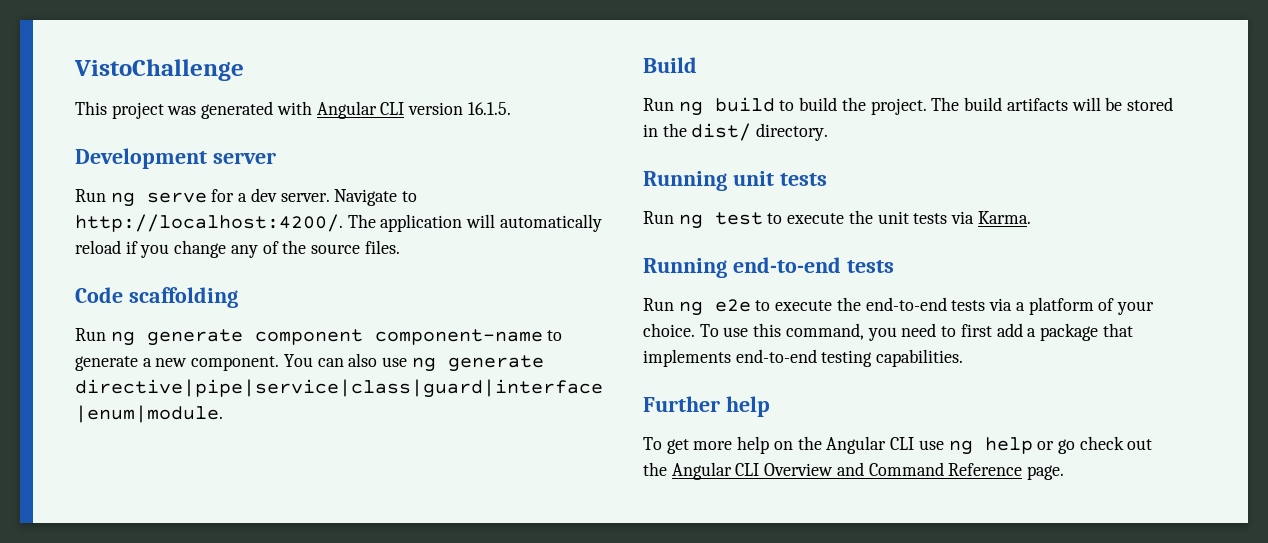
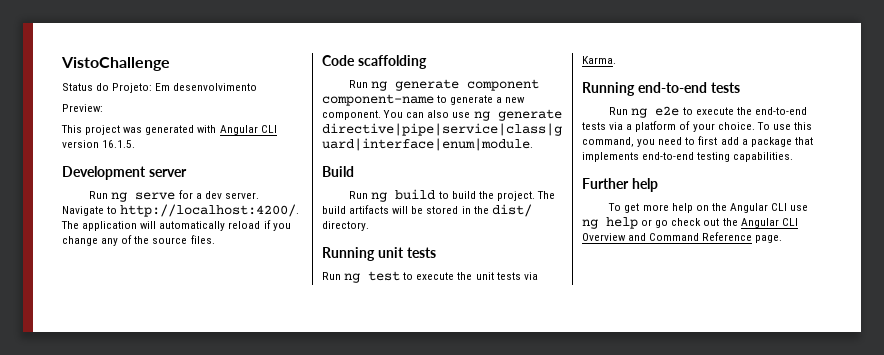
+ Status do Projeto: Em desenvolvimento
+ Preview:

